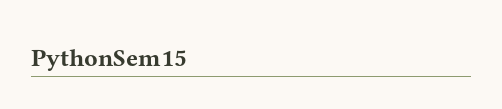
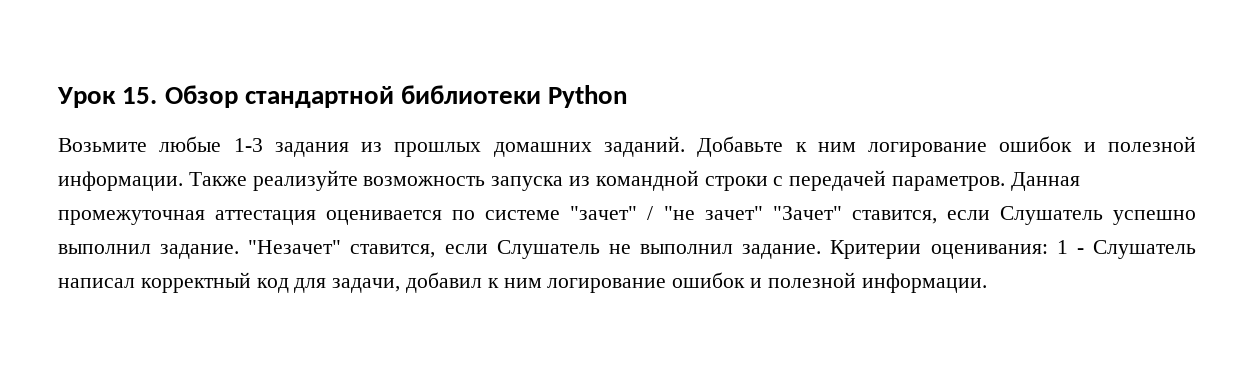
- PythonSem15
+ Урок 15. Обзор стандартной библиотеки Python
+ Возьмите любые 1-3 задания из прошлых домашних заданий. Добавьте к ним логирование ошибок и полезной информации. Также реализуйте возможность запуска из командной строки с передачей параметров. Данная промежуточная аттестация оценивается по системе "зачет" / "не зачет" "Зачет" ставится, если Слушатель успешно выполнил задание. "Незачет" ставится, если Слушатель не выполнил задание. Критерии оценивания: 1 - Слушатель написал корректный код для задачи, добавил к ним логирование ошибок и полезной информации.

